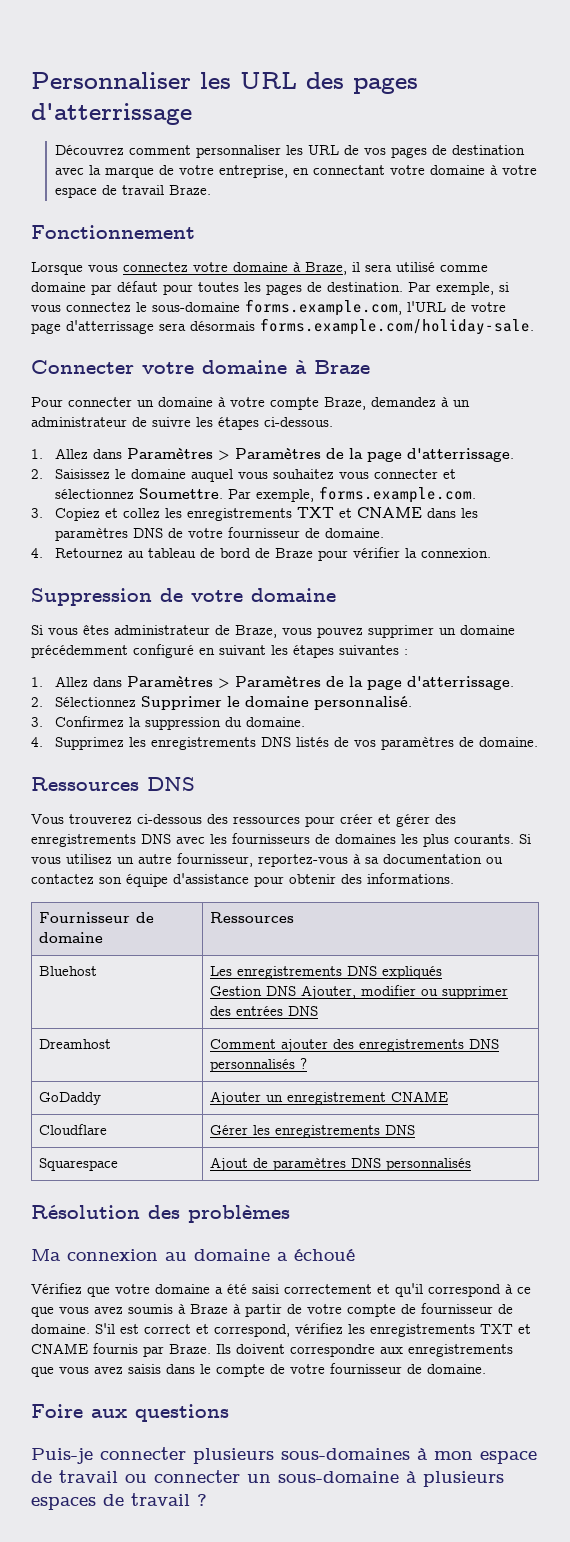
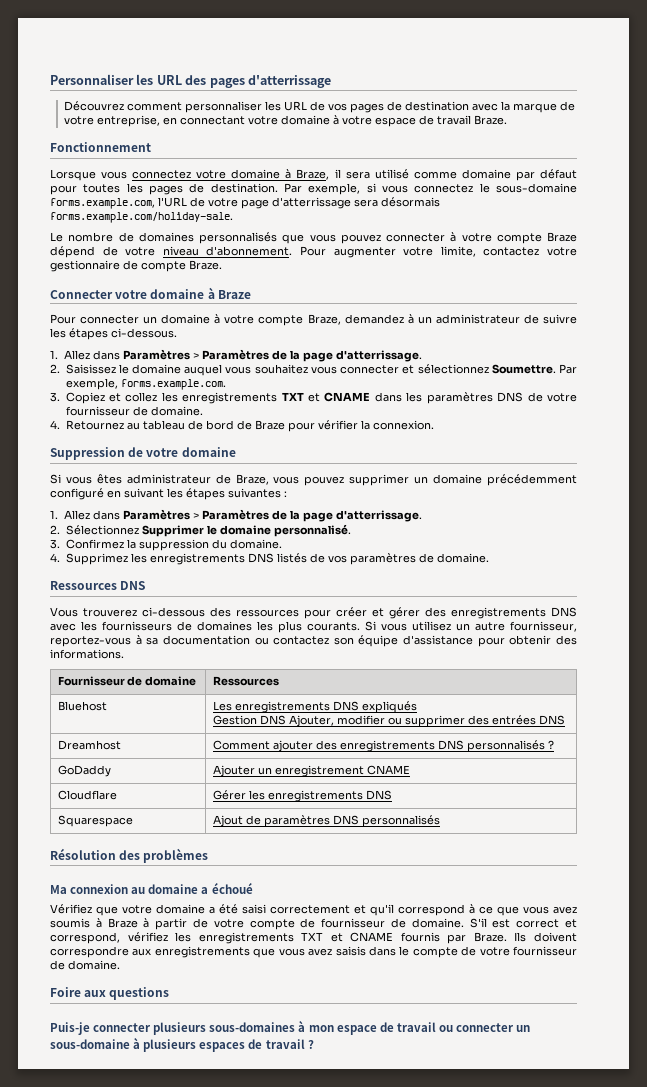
+ Le nombre de domaines personnalisés que vous pouvez connecter à votre compte Braze dépend de votre niveau d'abonnement. Pour augmenter votre limite, contactez votre gestionnaire de compte Braze.

